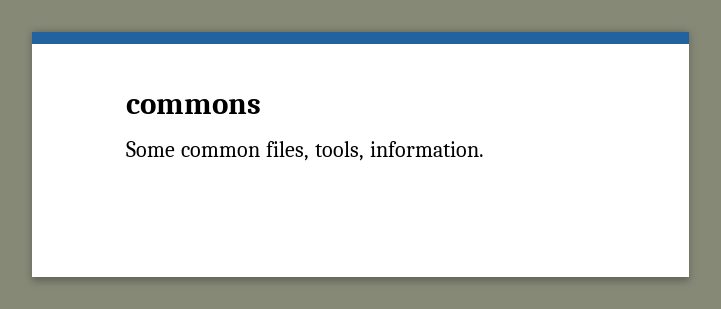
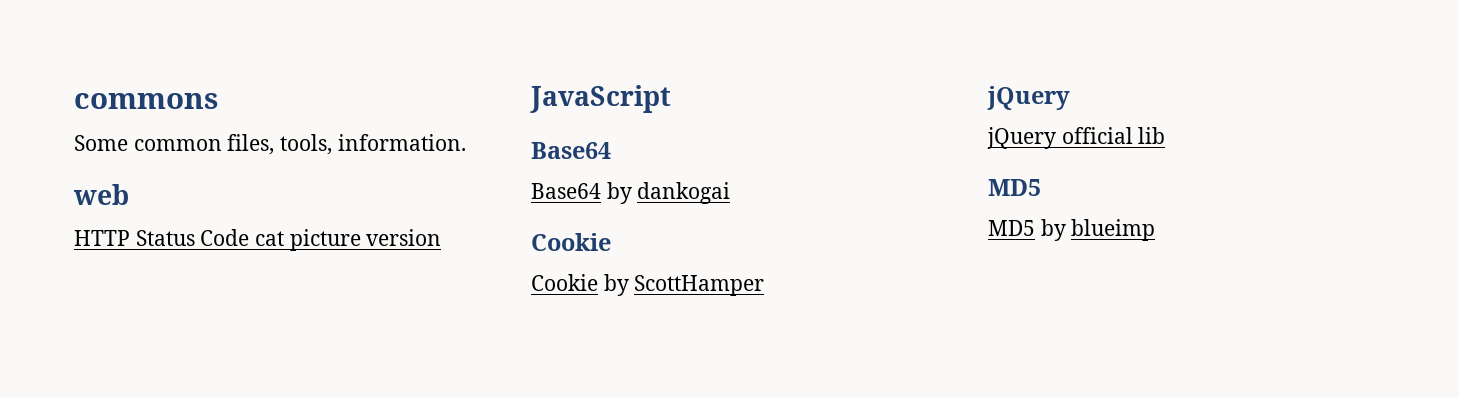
+ web
+ HTTP Status Code cat picture version
+ JavaScript
+ Base64
+ Base64 by dankogai
+ Cookie
+ Cookie by ScottHamper
+ jQuery
+ jQuery official lib
+ MD5
+ MD5 by blueimp

